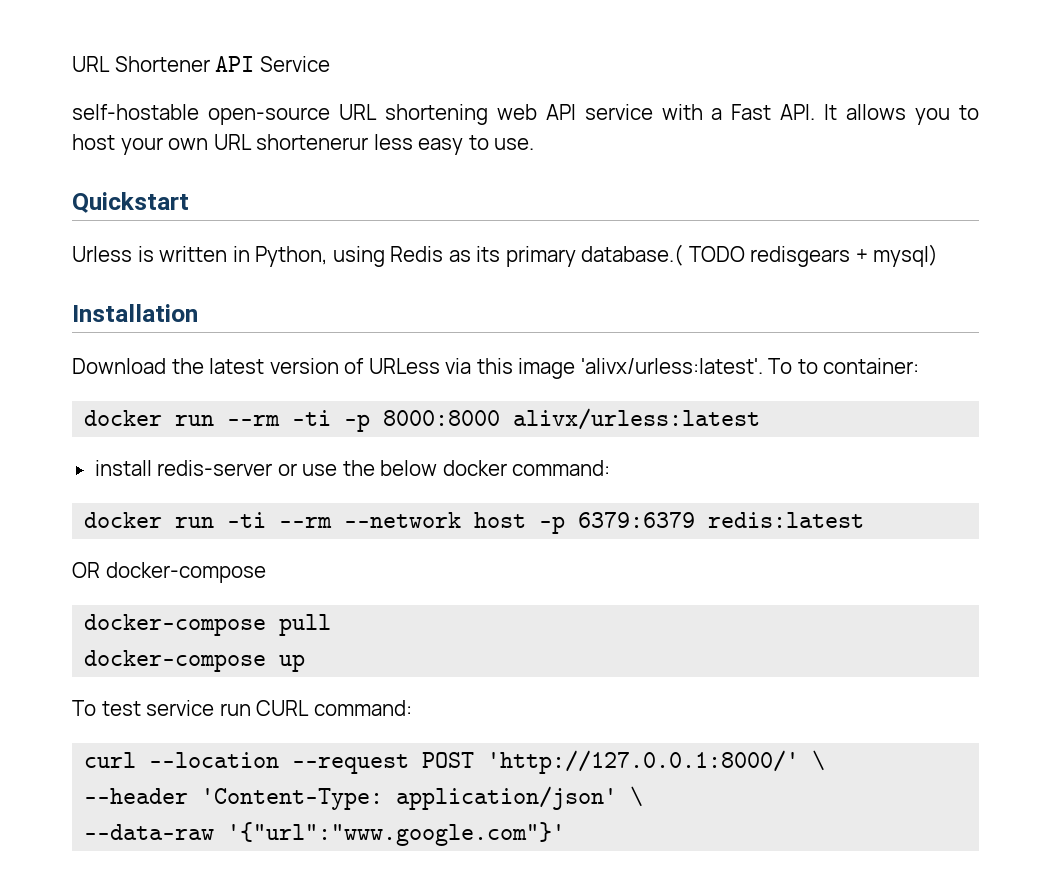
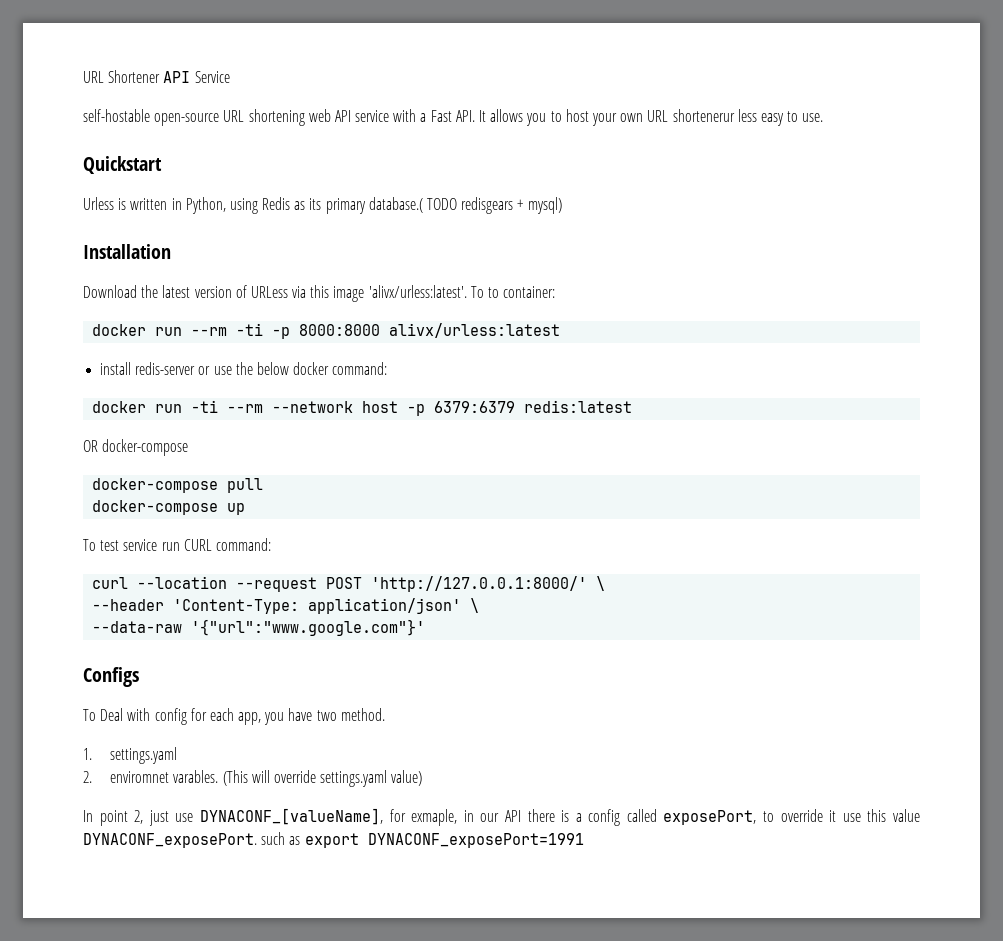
+ Configs
+ To Deal with config for each app, you have two method.
+ 1. settings.yaml
+ 2. enviromnet varables. (This will override settings.yaml value)
+ In point 2, just use DYNACONF_[valueName], for exmaple, in our API there is a config called exposePort, to override it use this value DYNACONF_exposePort. such as export DYNACONF_exposePort=1991

